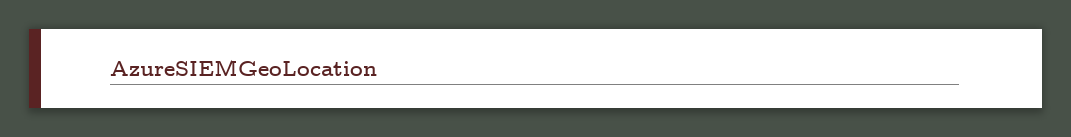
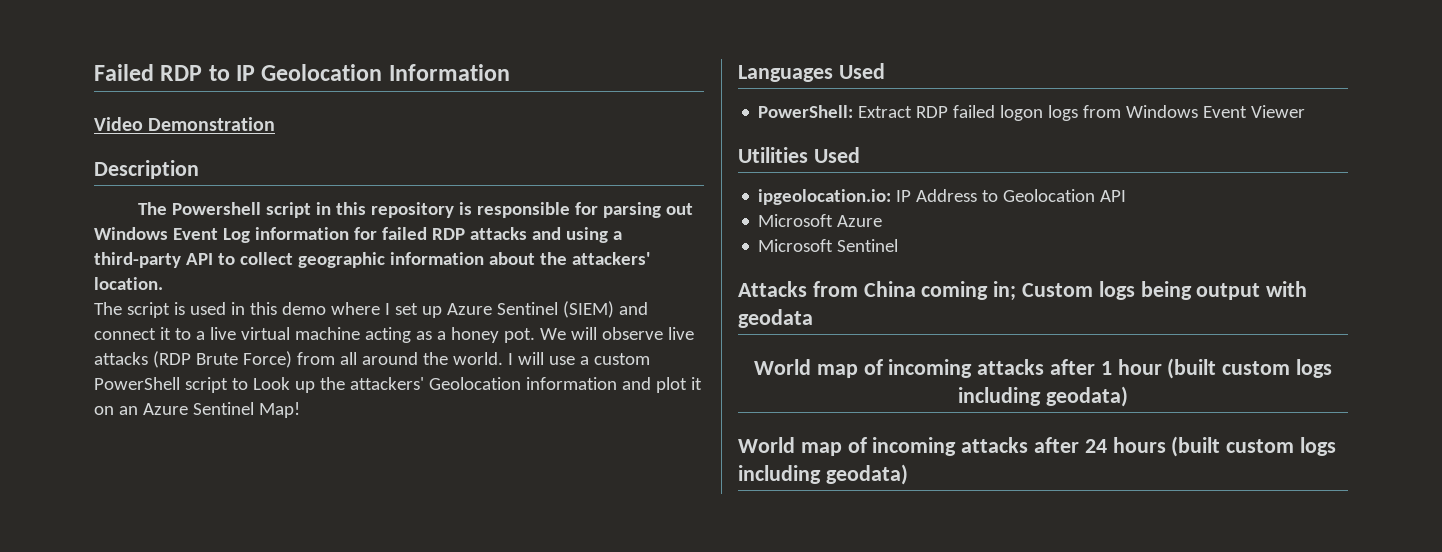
- AzureSIEMGeoLocation
+ Failed RDP to IP Geolocation Information
+ Video Demonstration
+ Description
+ The Powershell script in this repository is responsible for parsing out Windows Event Log information for failed RDP attacks and using a third-party API to collect geographic information about the attackers' location.
+ The script is used in this demo where I set up Azure Sentinel (SIEM) and connect it to a live virtual machine acting as a honey pot. We will observe live attacks (RDP Brute Force) from all around the world. I will use a custom PowerShell script to Look up the attackers' Geolocation information and plot it on an Azure Sentinel Map!
+ Languages Used
+ PowerShell: Extract RDP failed logon logs from Windows Event Viewer
+ Utilities Used
+ ipgeolocation.io: IP Address to Geolocation API
+ Microsoft Azure
+ Microsoft Sentinel
+ Attacks from China coming in; Custom logs being output with geodata
+ World map of incoming attacks after 1 hour (built custom logs including geodata)
+ World map of incoming attacks after 24 hours (built custom logs including geodata)

